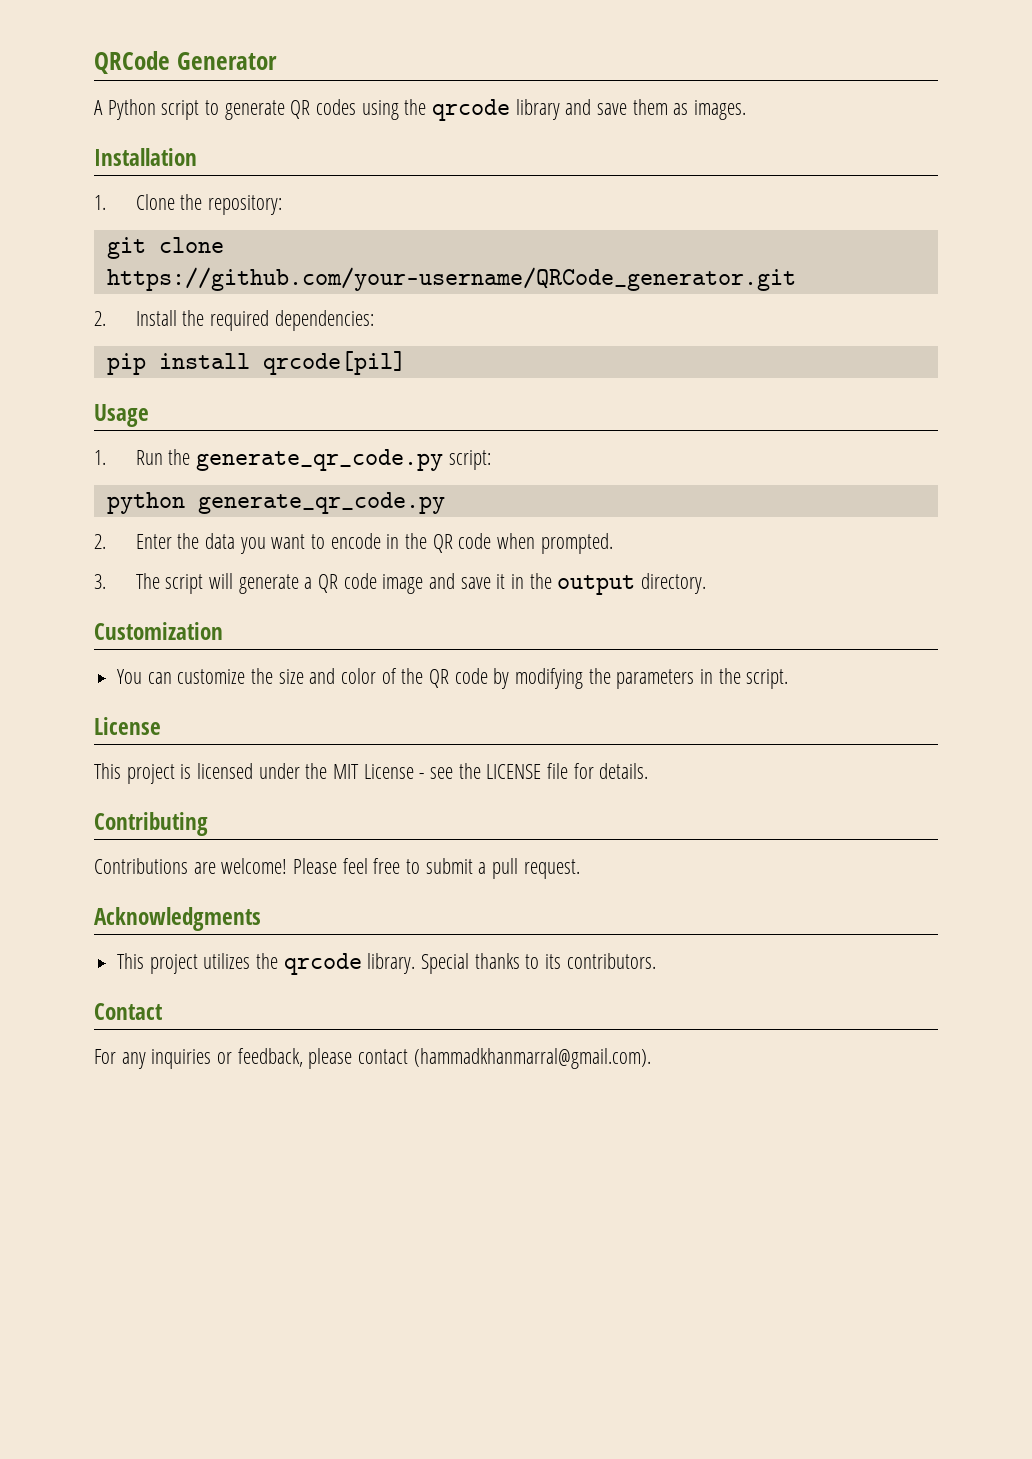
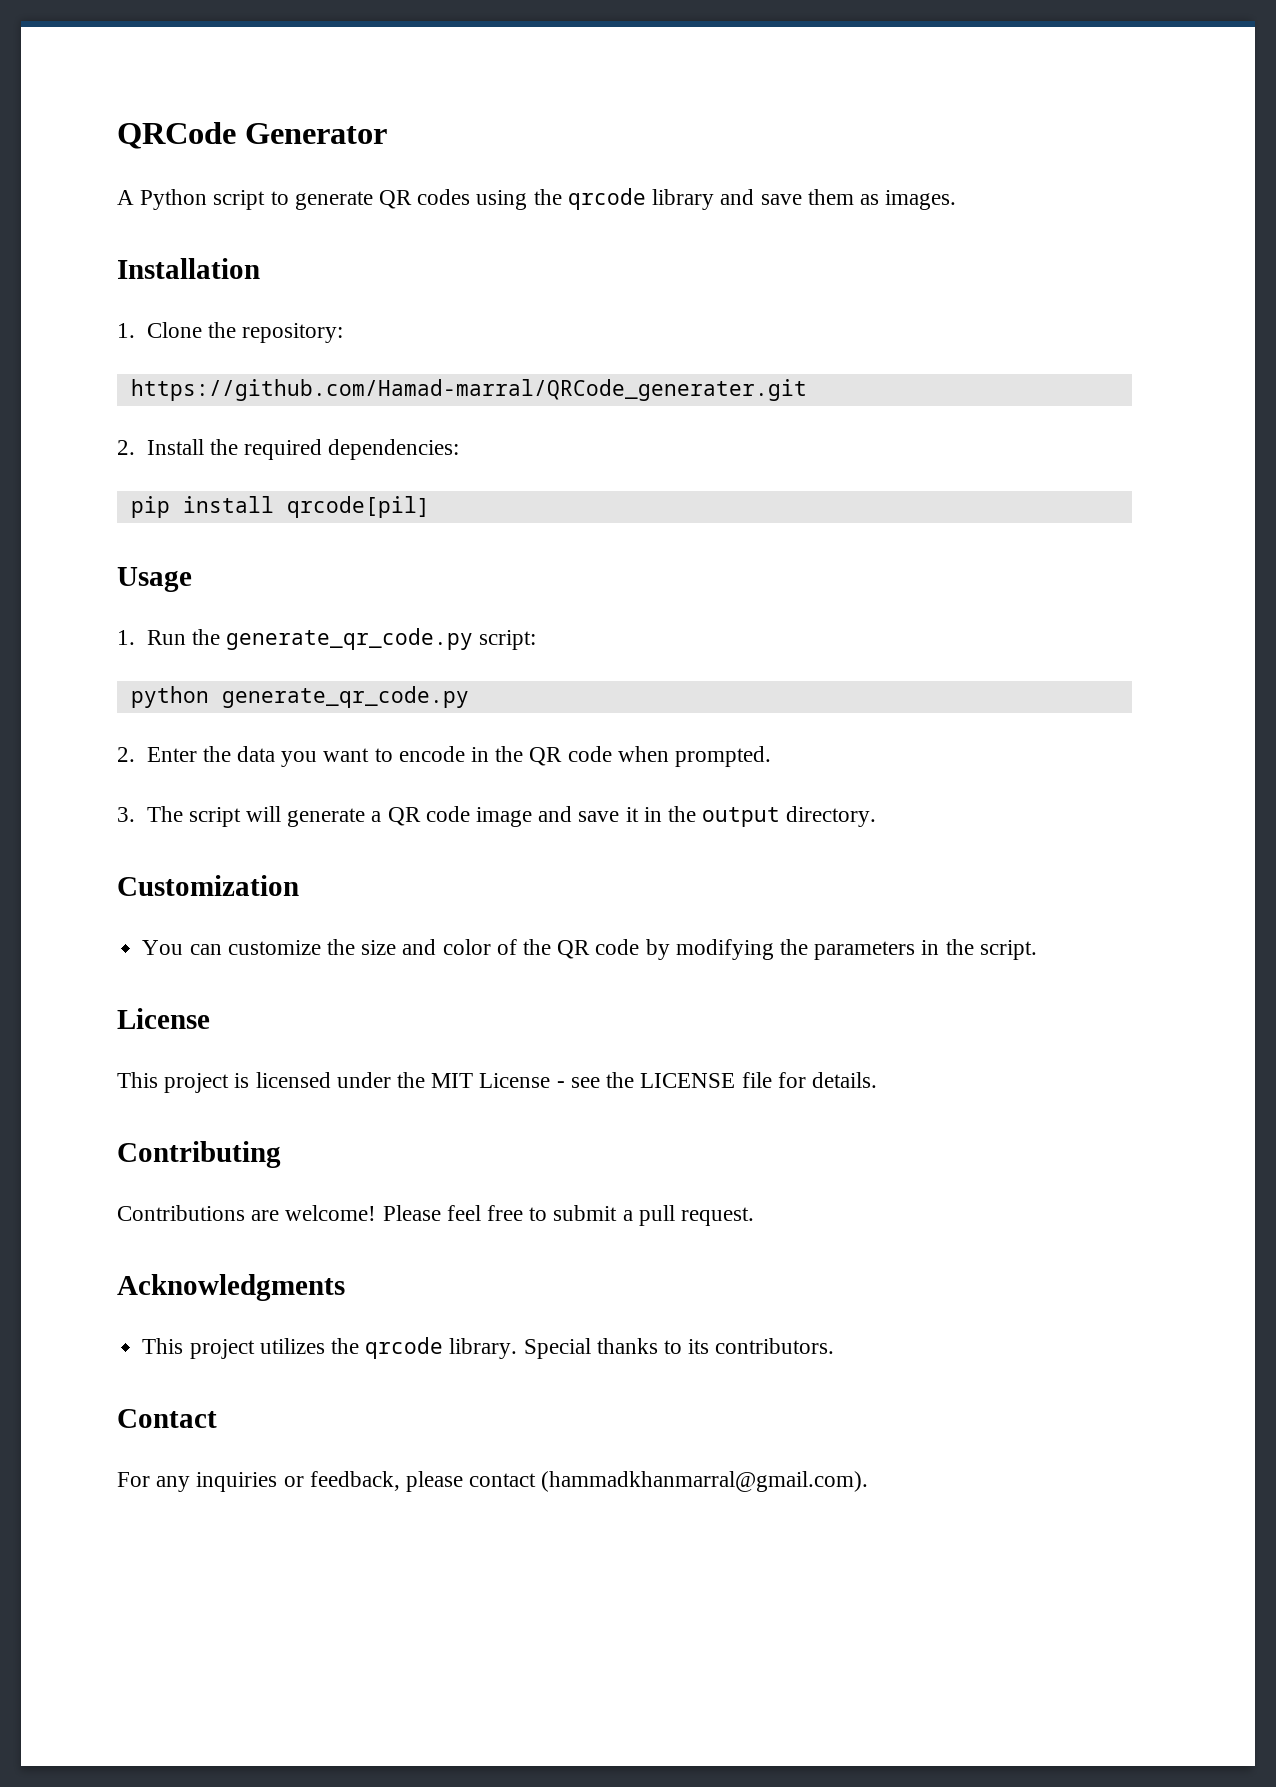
- git clone https://github.com/your-username/QRCode_generator.git
+ https://github.com/Hamad-marral/QRCode_generater.git

